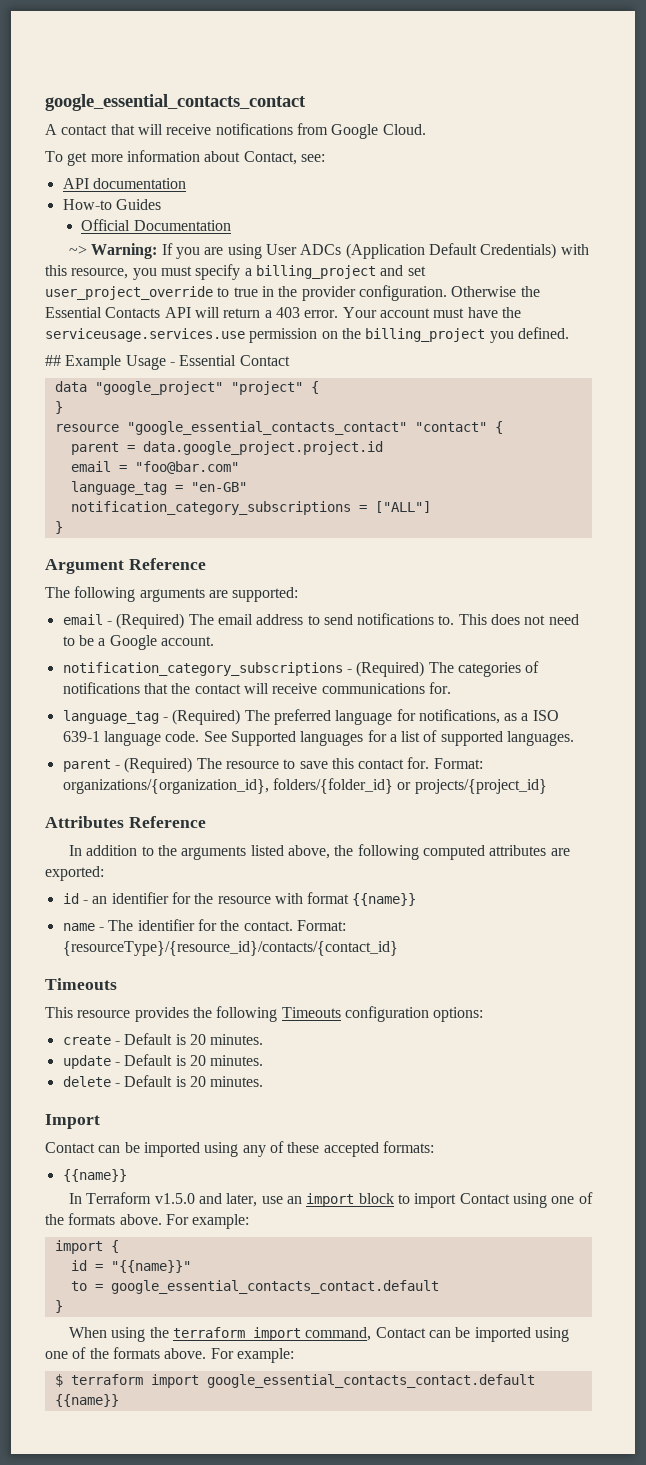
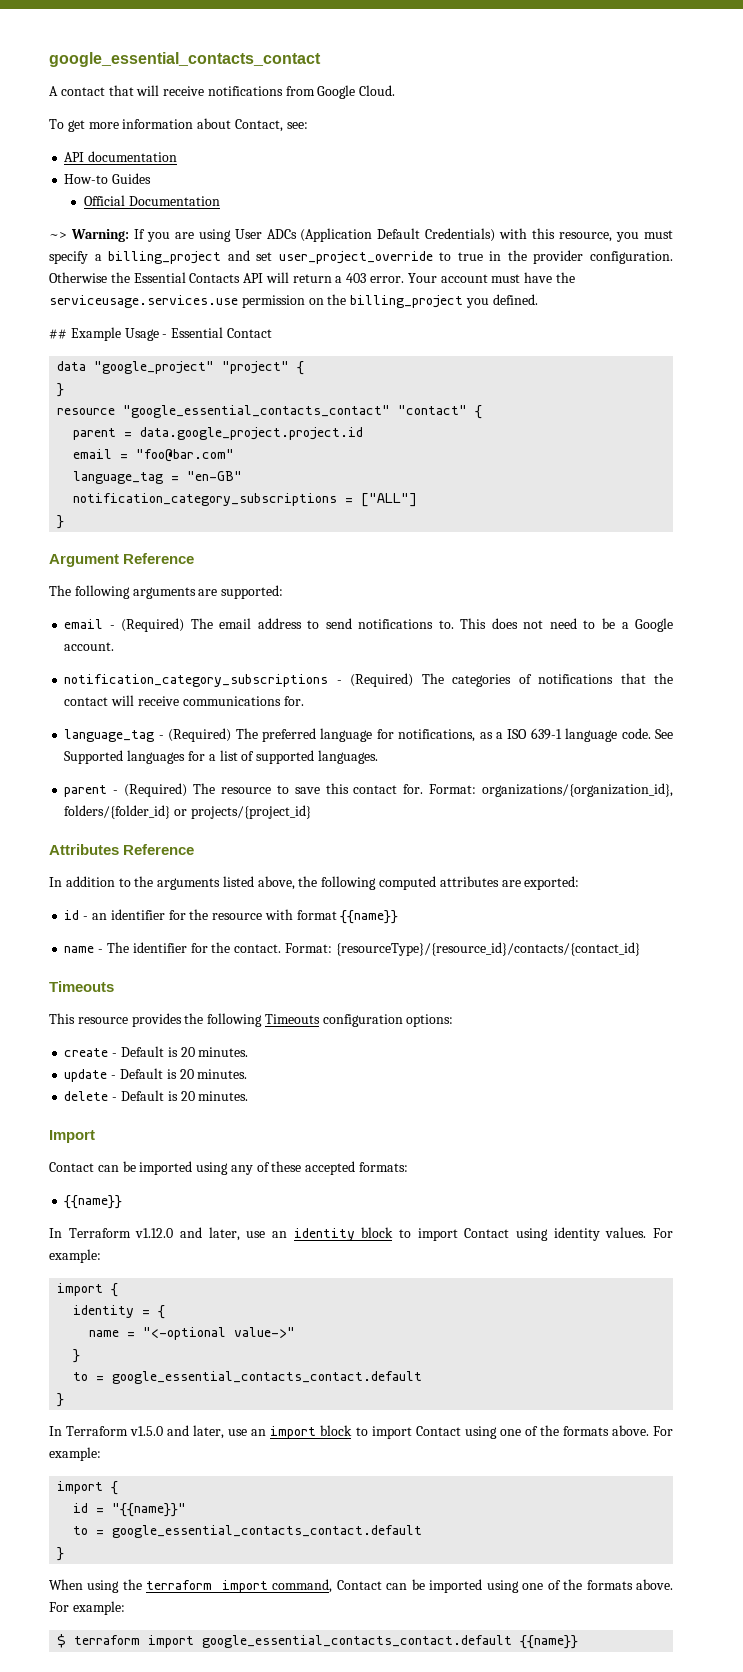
+ In Terraform v1.12.0 and later, use an identity block to import Contact using identity values. For example:
+ import {
+ identity = {
+ name = "<-optional value->"
+ }
+ to = google_essential_contacts_contact.default
+ }

